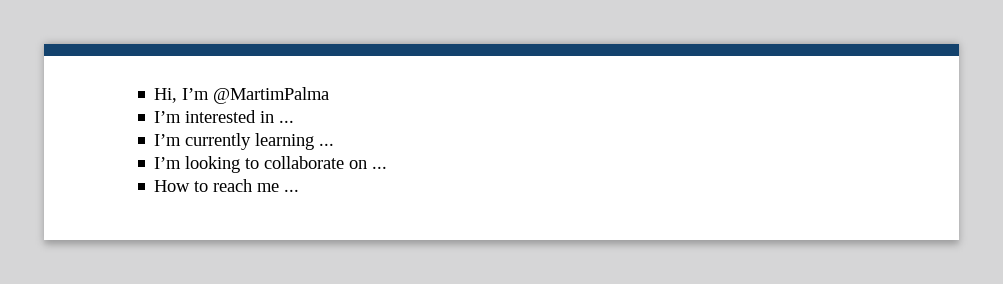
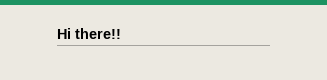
- Hi, I’m @MartimPalma
- I’m interested in ...
- I’m currently learning ...
- I’m looking to collaborate on ...
- How to reach me ...
+ Hi there!!

